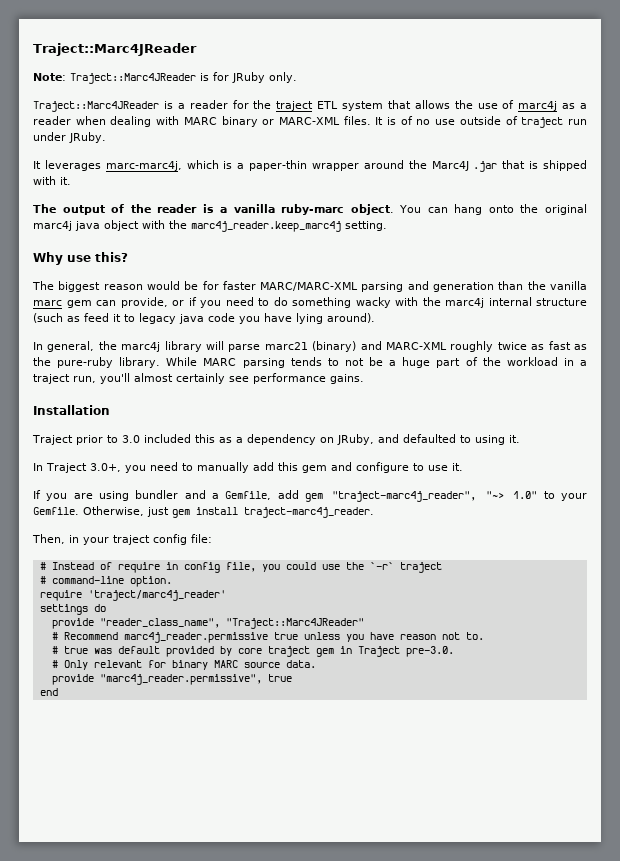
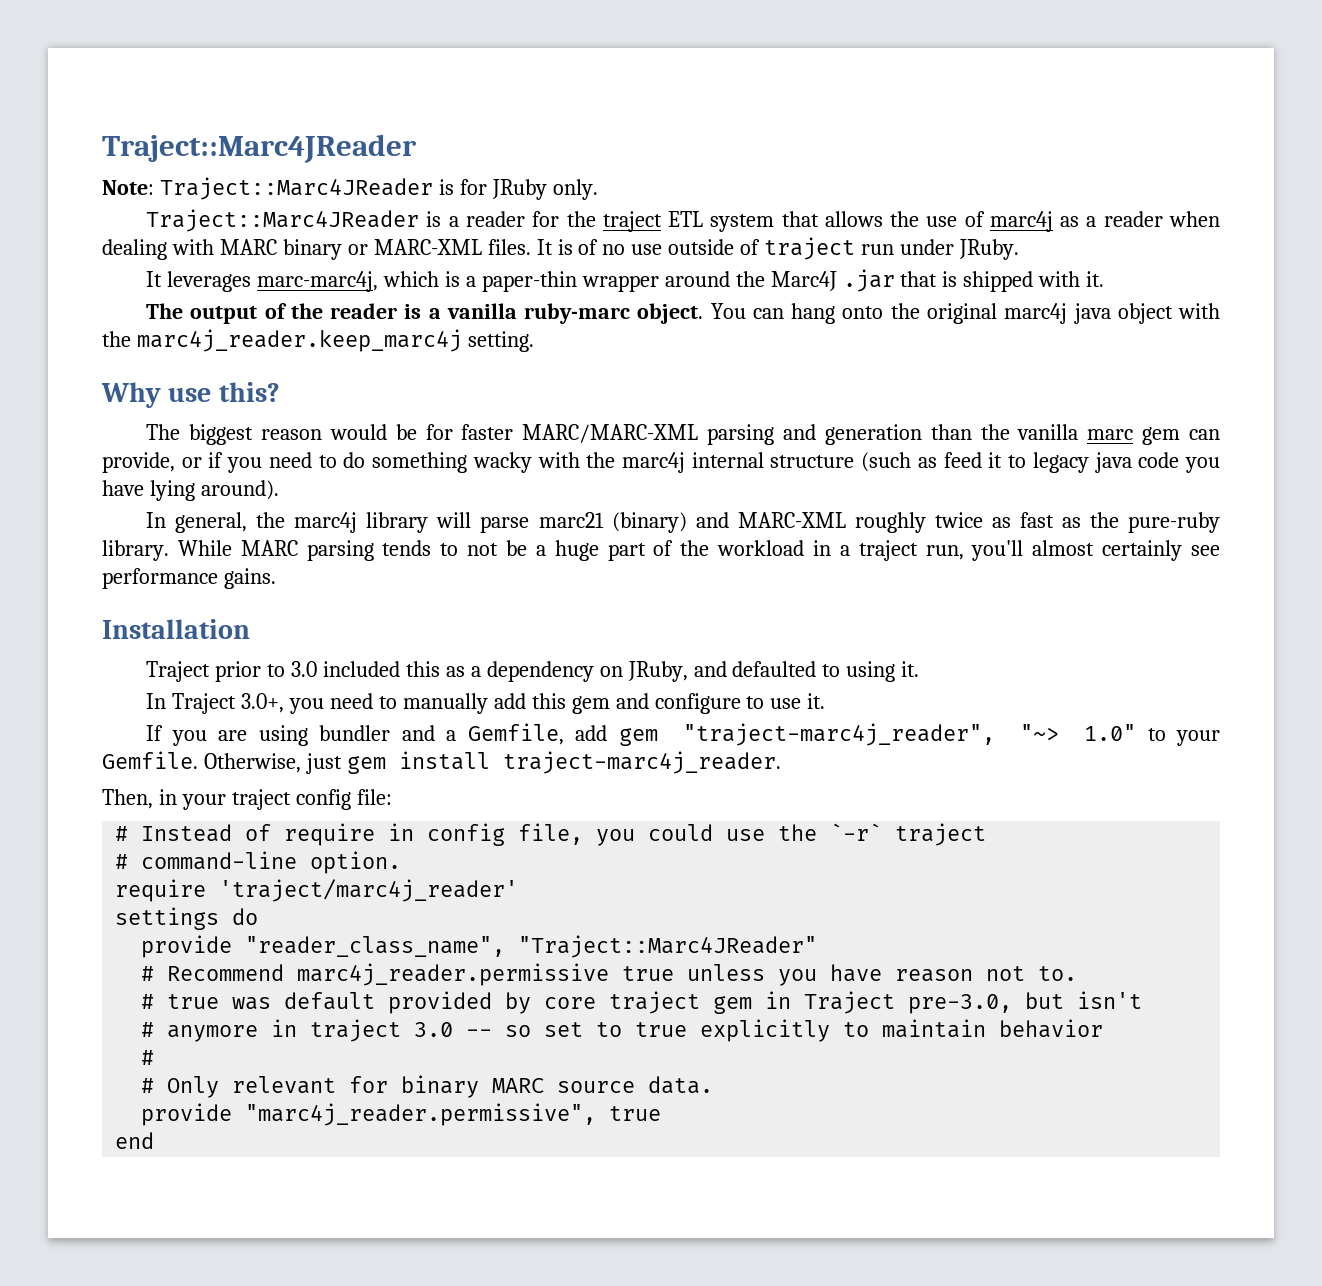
- # true was default provided by core traject gem in Traject pre-3.0.
+ # true was default provided by core traject gem in Traject pre-3.0, but isn't
+ # anymore in traject 3.0 -- so set to true explicitly to maintain behavior
+ #

